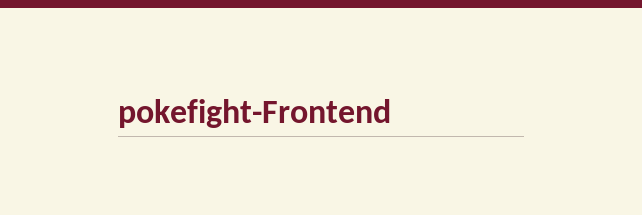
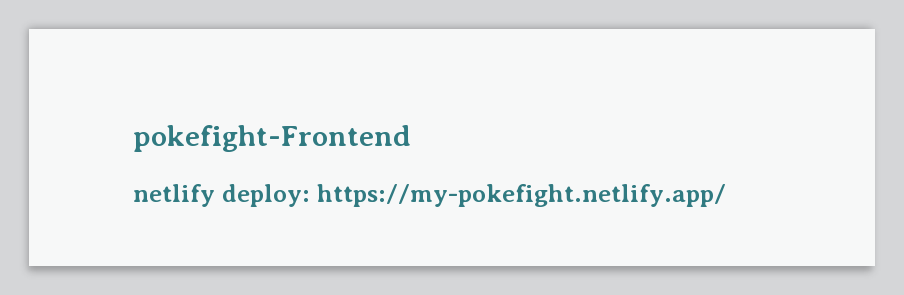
+ netlify deploy: https://my-pokefight.netlify.app/

